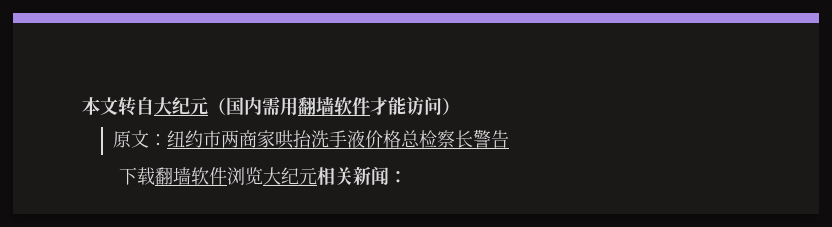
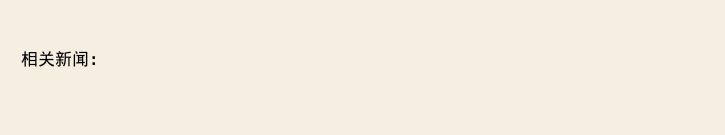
- 本文转自大纪元（国内需用翻墙软件才能访问）
- 原文：纽约市两商家哄抬洗手液价格总检察长警告
- 下载翻墙软件浏览大纪元相关新闻：
+ 相关新闻：

